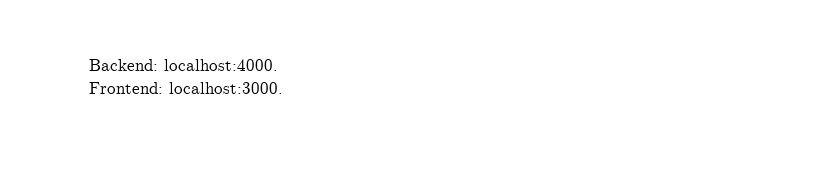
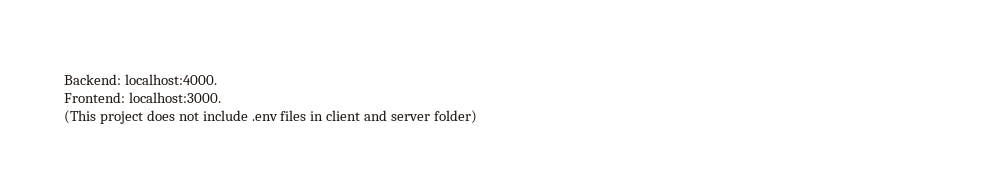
+ (This project does not include .env files in client and server folder)

